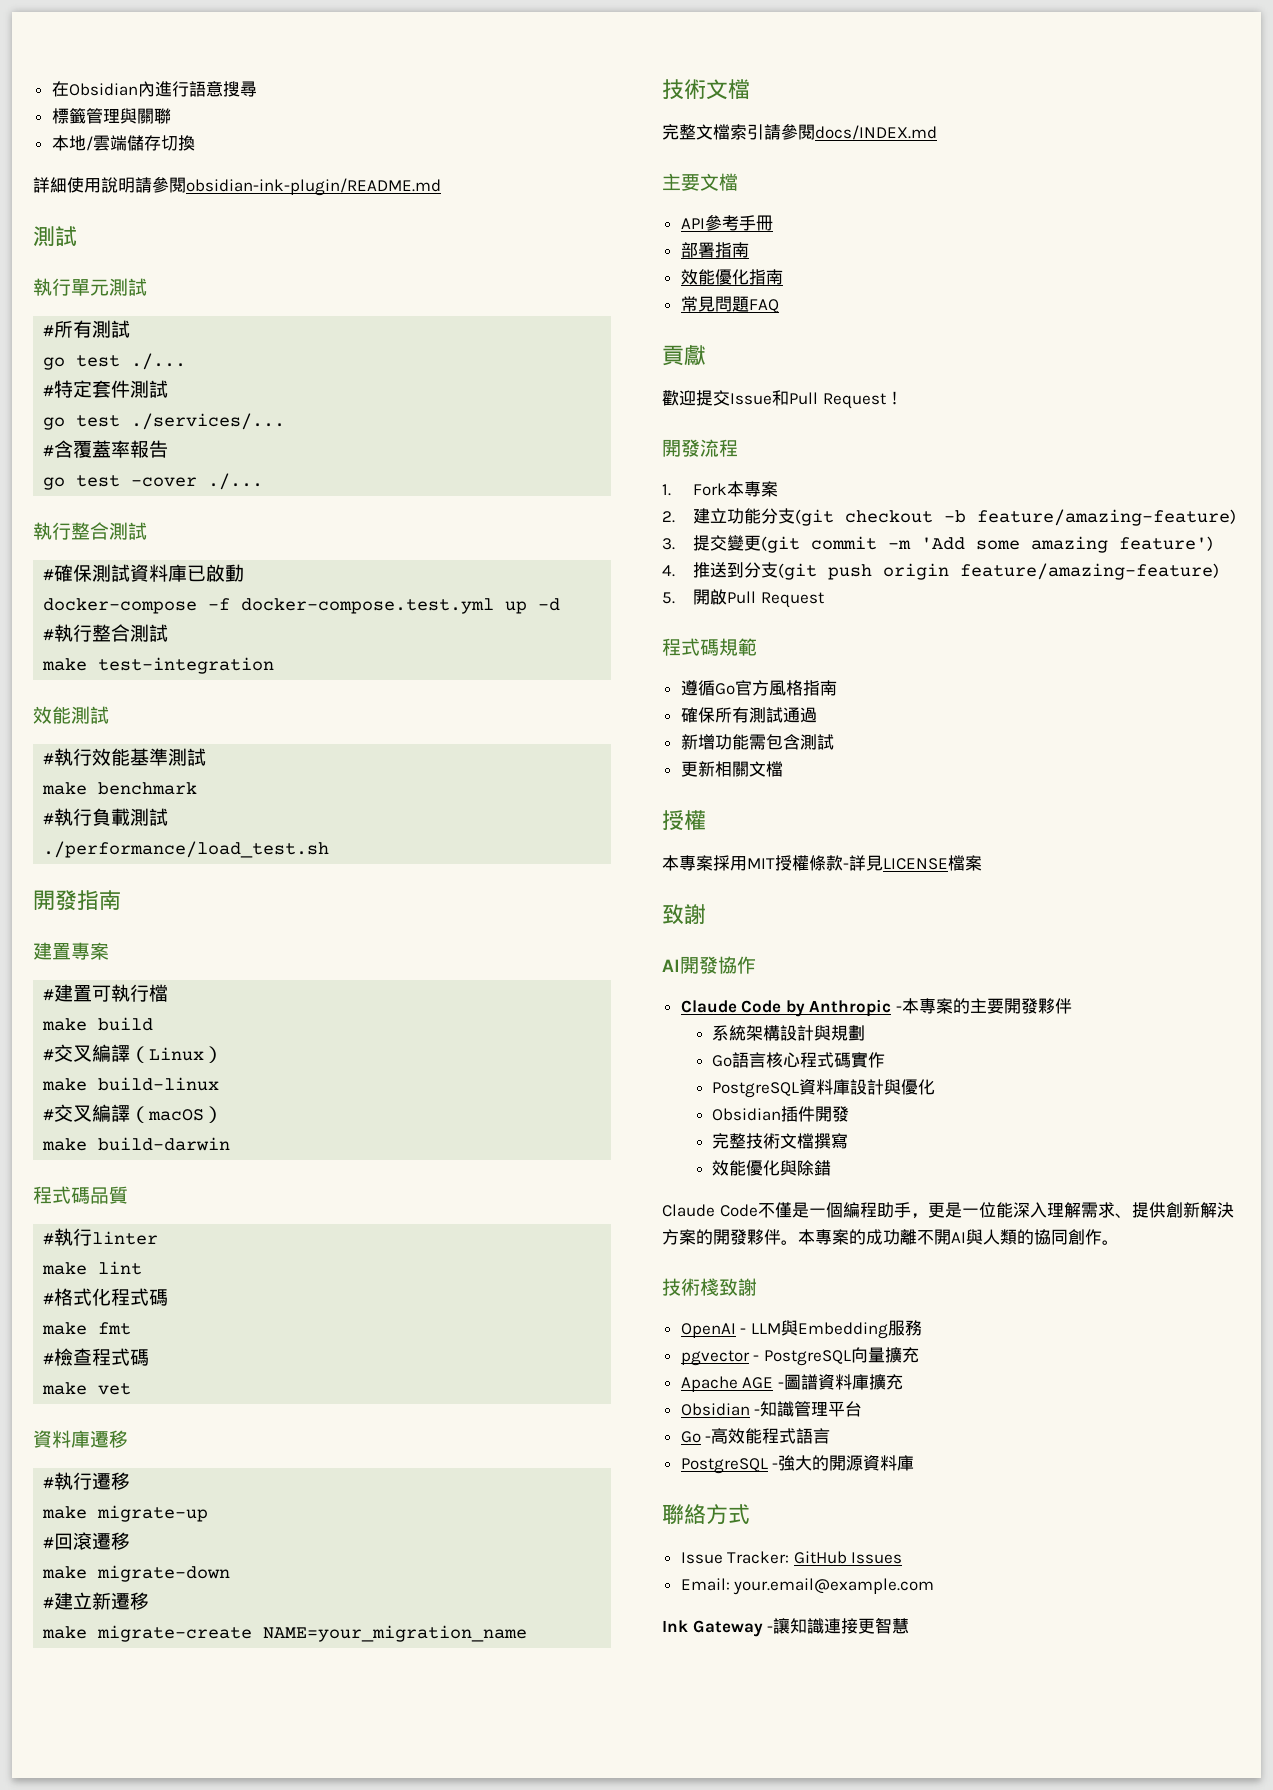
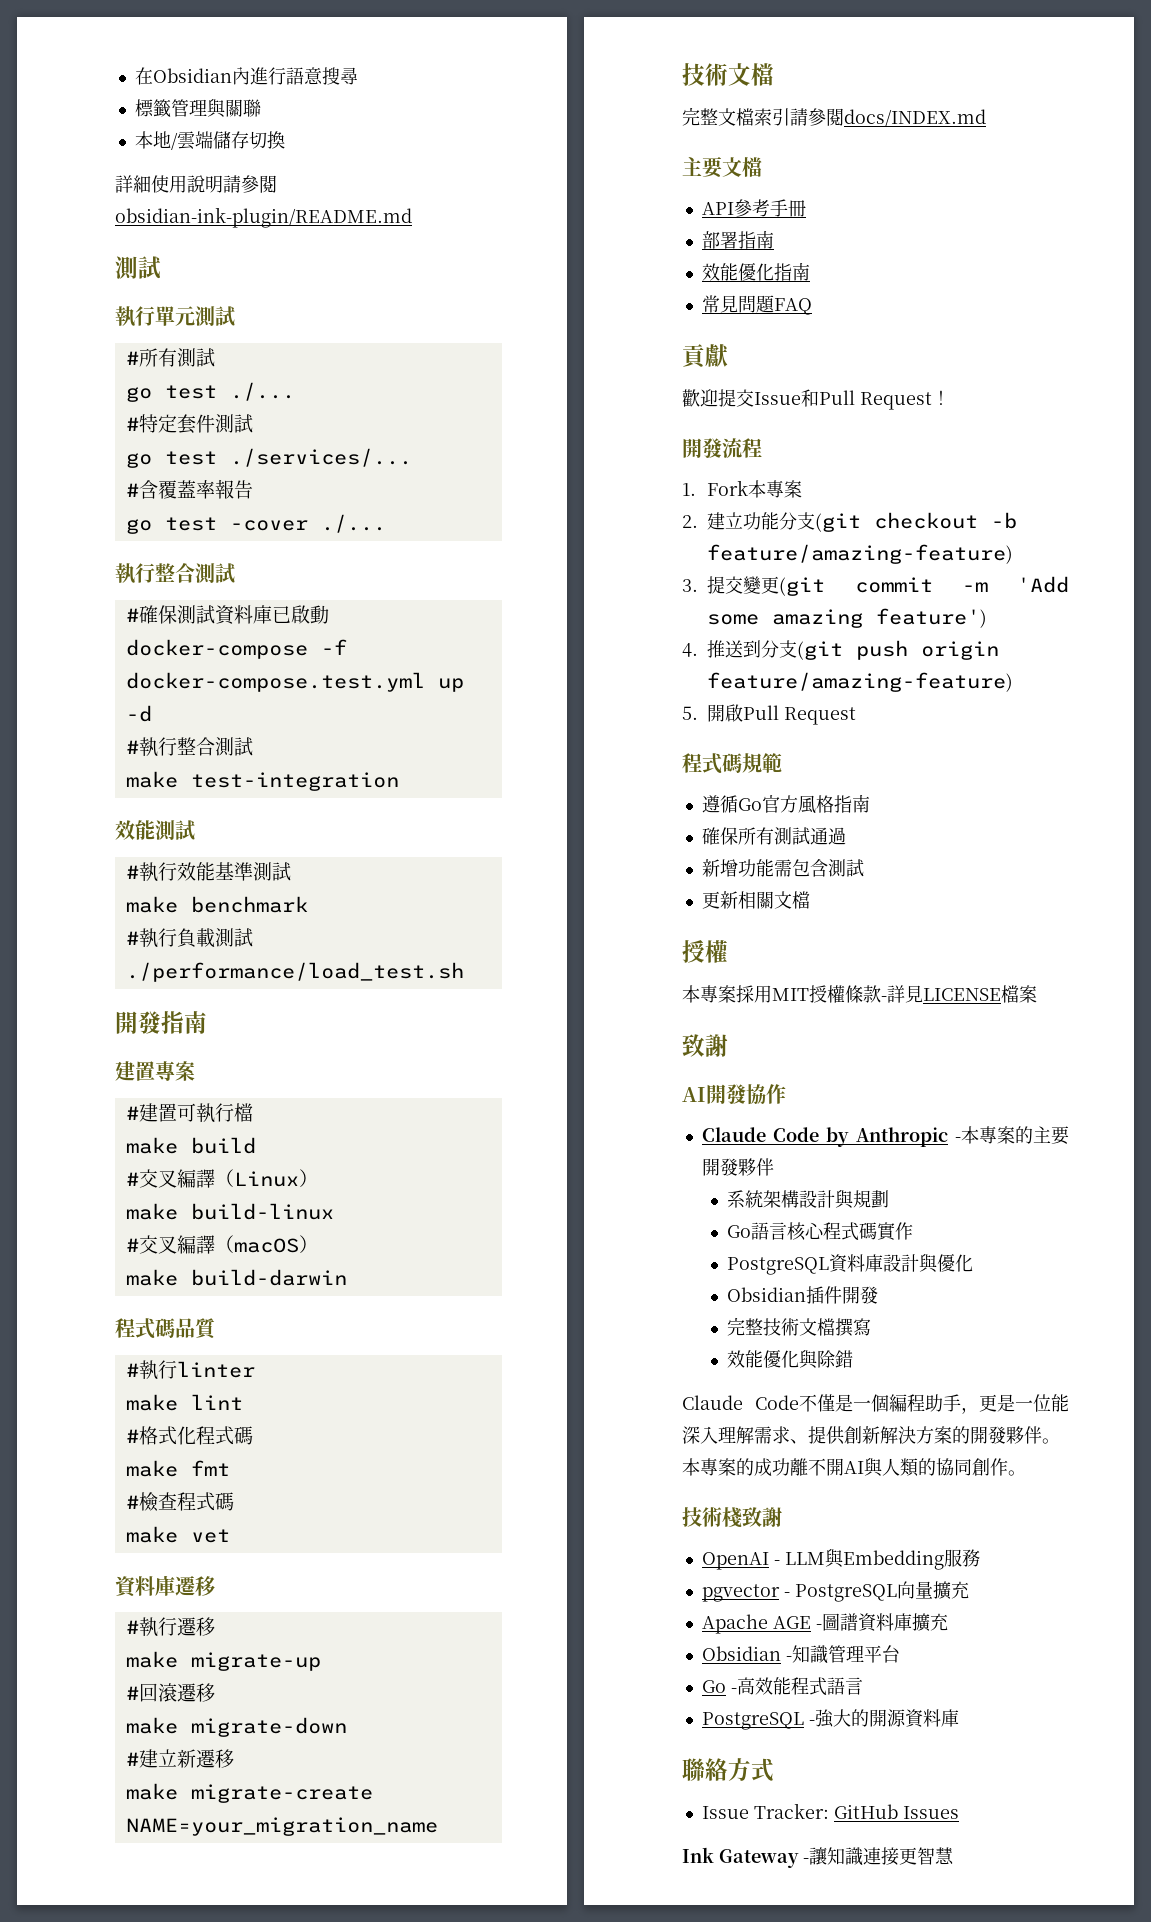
- Email: your.email@example.com

